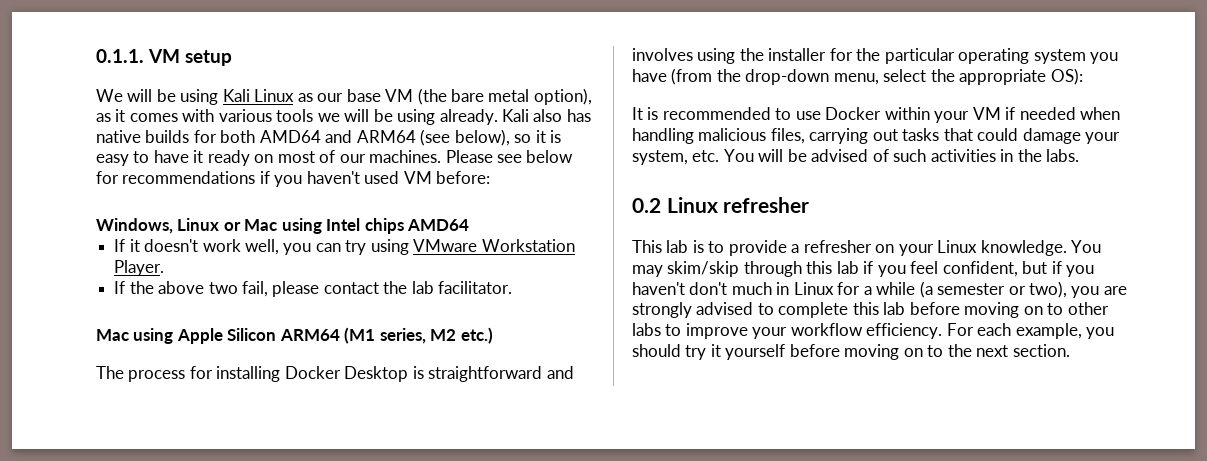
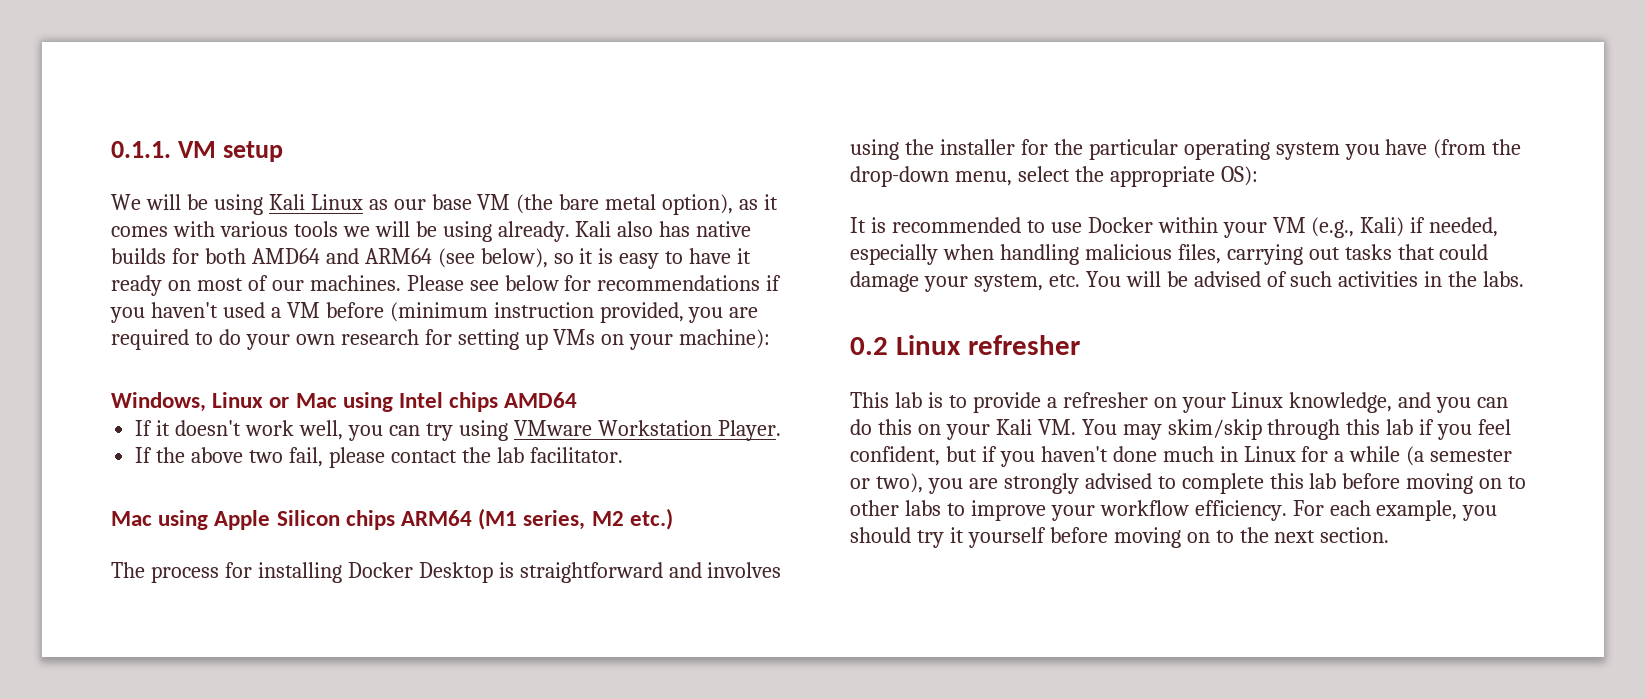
- Please see below for recommendations if you haven't used VM before:
+ Please see below for recommendations if you haven't used a VM before (minimum instruction provided, you are required to do your own research for setting up VMs on your machine):
- Mac using Apple Silicon ARM64 (M1 series, M2 etc.)
+ Mac using Apple Silicon chips ARM64 (M1 series, M2 etc.)
- It is recommended to use Docker within your VM if needed when handling malicious files, carrying out tasks that could damage your system, etc. You will be advised of such activities in the labs.
+ It is recommended to use Docker within your VM (e.g., Kali) if needed, especially when handling malicious files, carrying out tasks that could damage your system, etc. You will be advised of such activities in the labs.
- This lab is to provide a refresher on your Linux knowledge. You may skim/skip through this lab if you feel confident, but if you haven't don't much in Linux for a while (a semester or two), you are strongly advised to complete this lab before moving on to other labs to improve your workflow efficiency.
+ This lab is to provide a refresher on your Linux knowledge, and you can do this on your Kali VM. You may skim/skip through this lab if you feel confident, but if you haven't done much in Linux for a while (a semester or two), you are strongly advised to complete this lab before moving on to other labs to improve your workflow efficiency.

